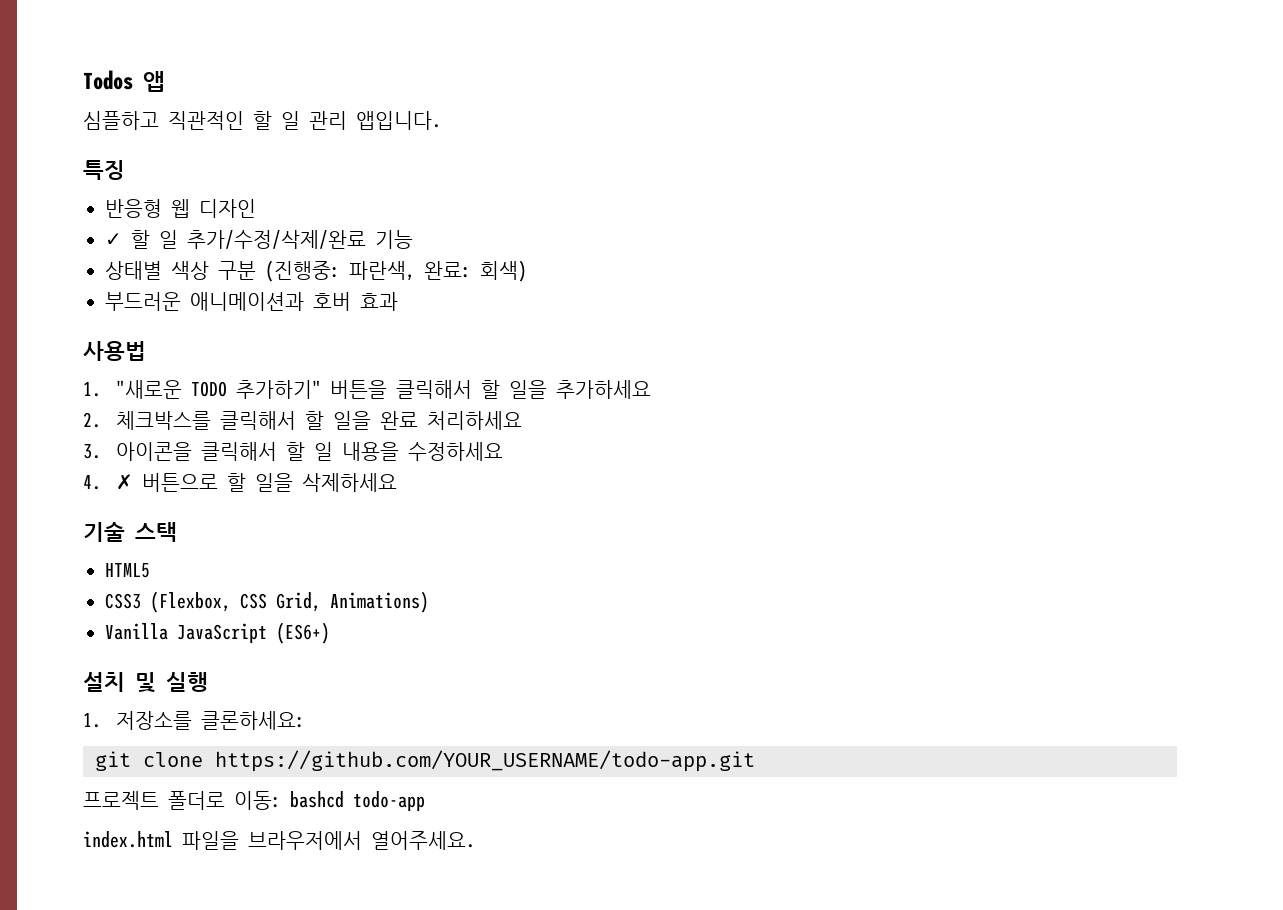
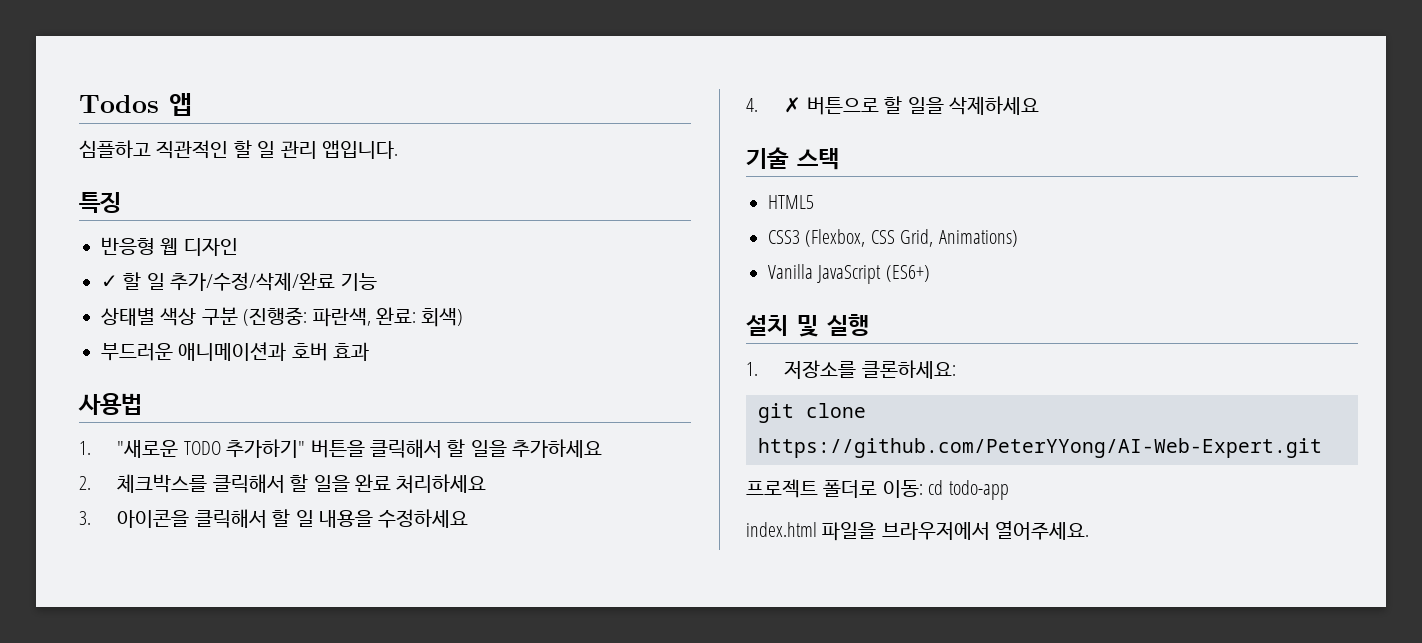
- git clone https://github.com/YOUR_USERNAME/todo-app.git
+ git clone https://github.com/PeterYYong/AI-Web-Expert.git
- 프로젝트 폴더로 이동: bashcd todo-app
+ 프로젝트 폴더로 이동: cd todo-app

